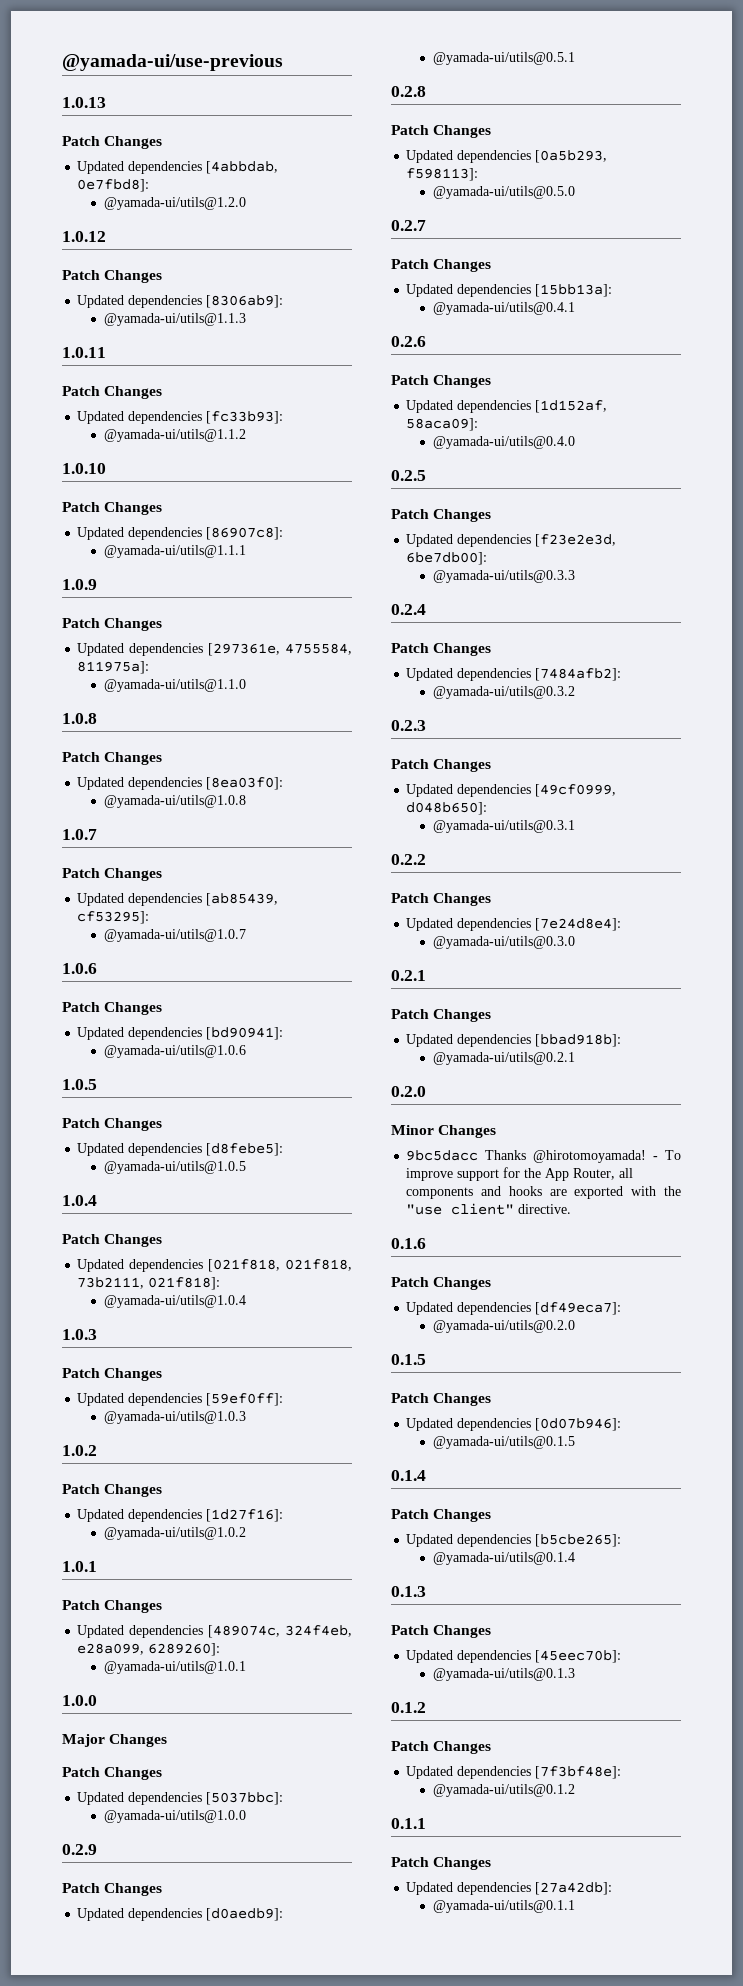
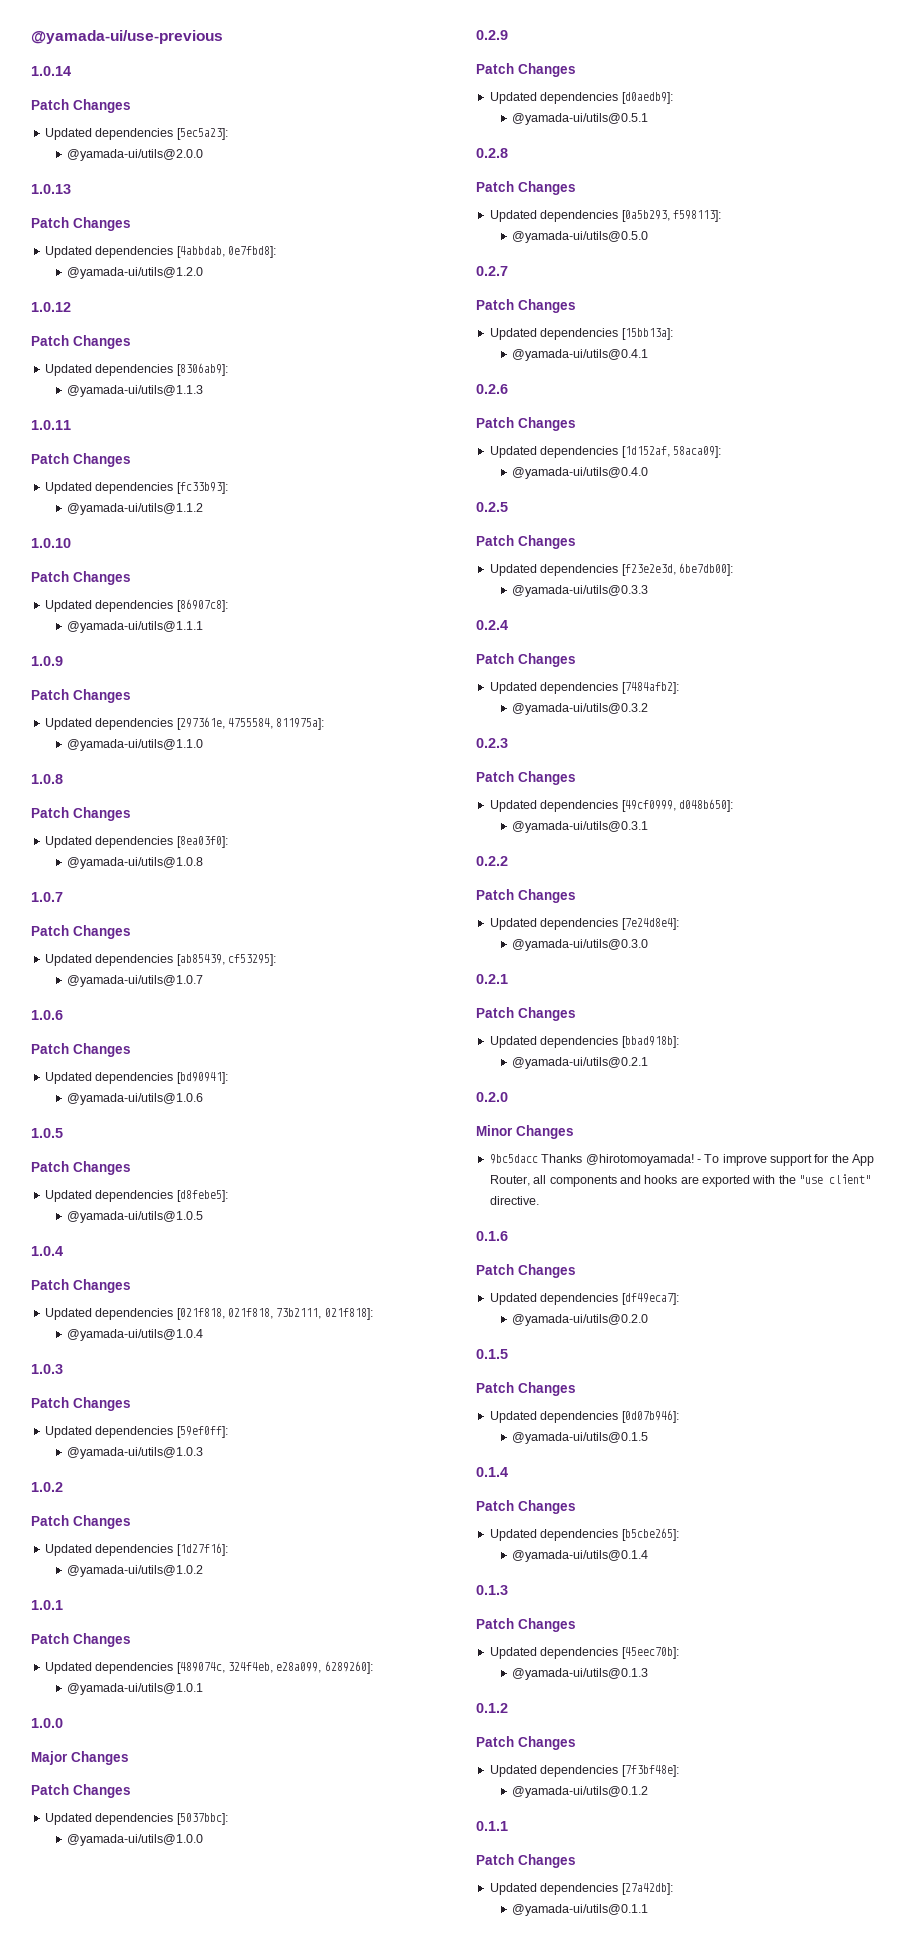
+ 1.0.14
+ Patch Changes
+ Updated dependencies [5ec5a23]:
+ @yamada-ui/utils@2.0.0

